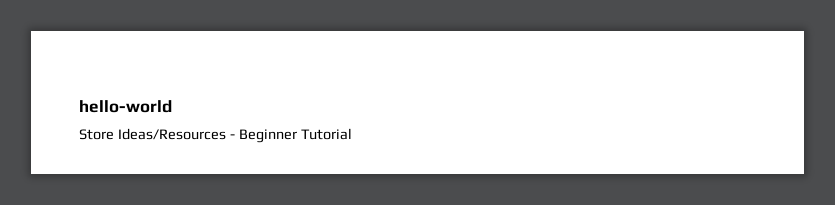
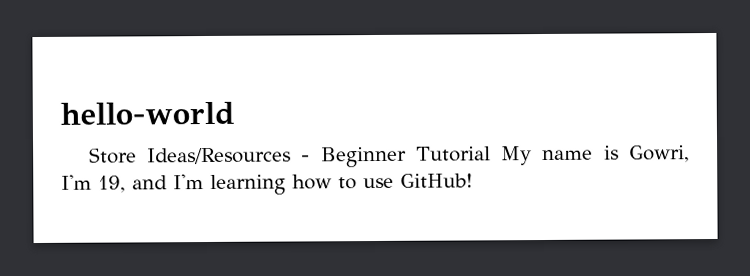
- Store Ideas/Resources - Beginner Tutorial
+ Store Ideas/Resources - Beginner Tutorial My name is Gowri, I'm 19, and I'm learning how to use GitHub!

